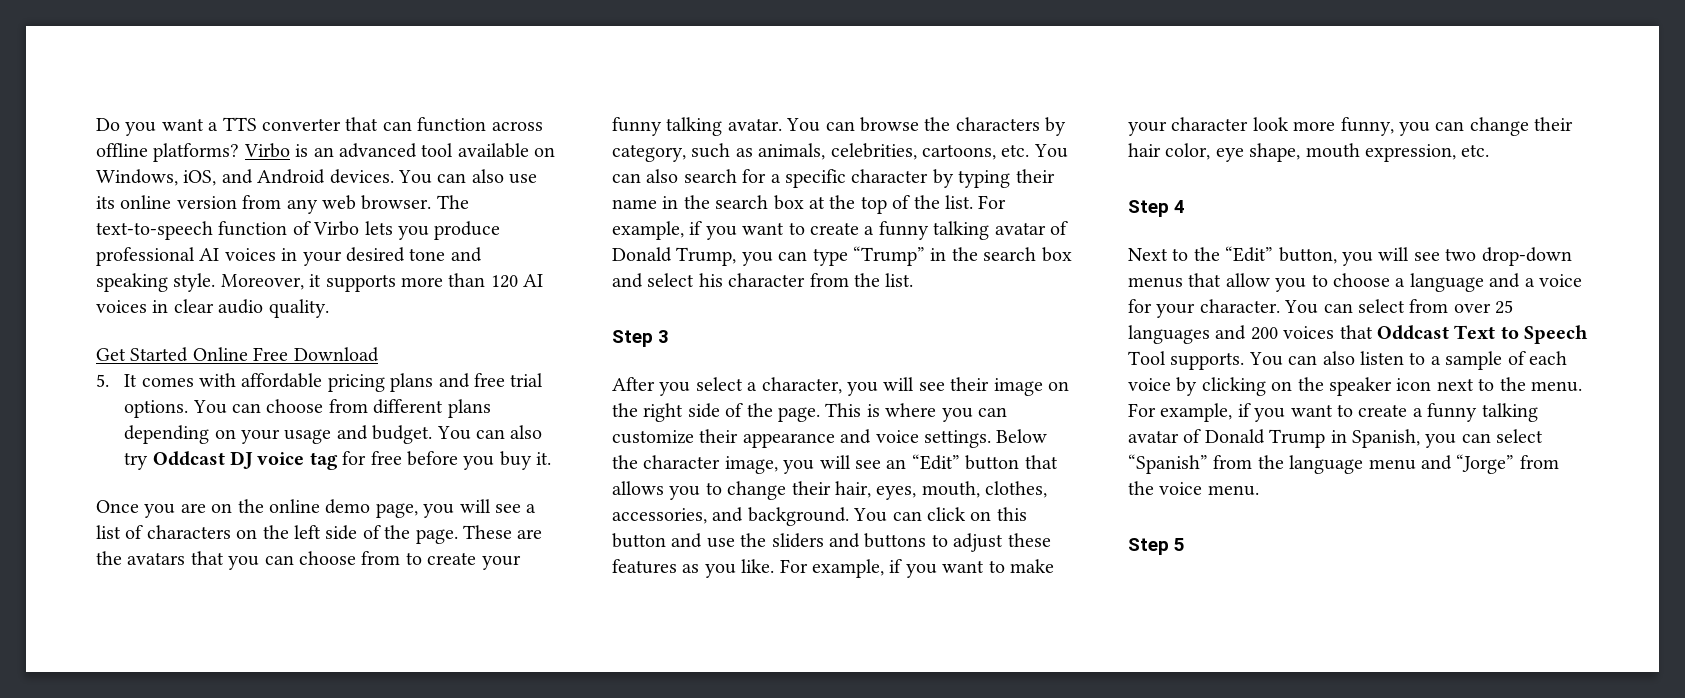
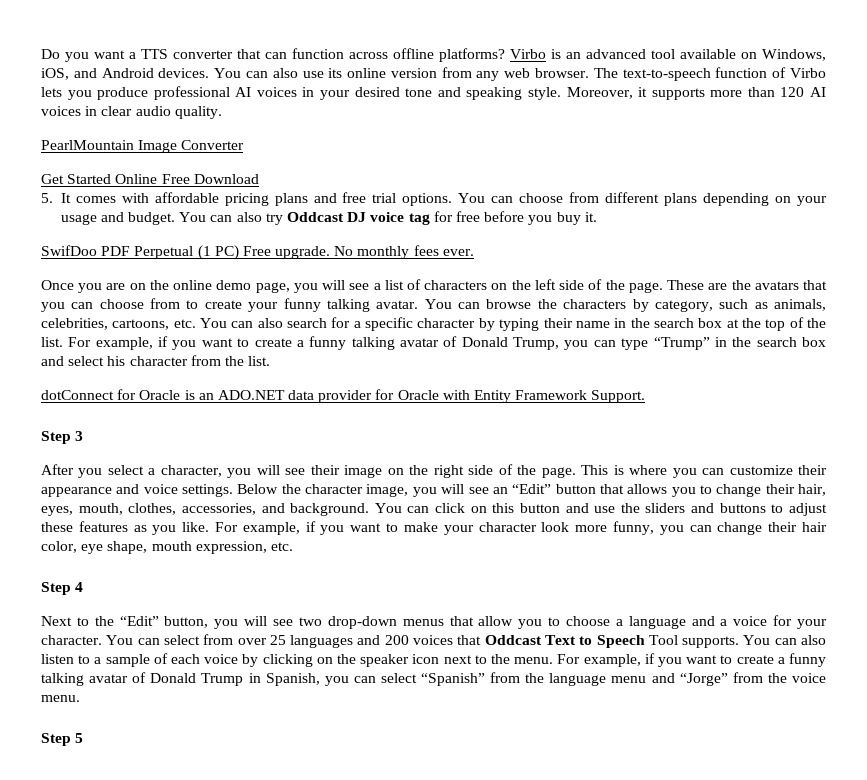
+ PearlMountain Image Converter
+ SwifDoo PDF Perpetual (1 PC) Free upgrade. No monthly fees ever.
+ dotConnect for Oracle is an ADO.NET data provider for Oracle with Entity Framework Support.

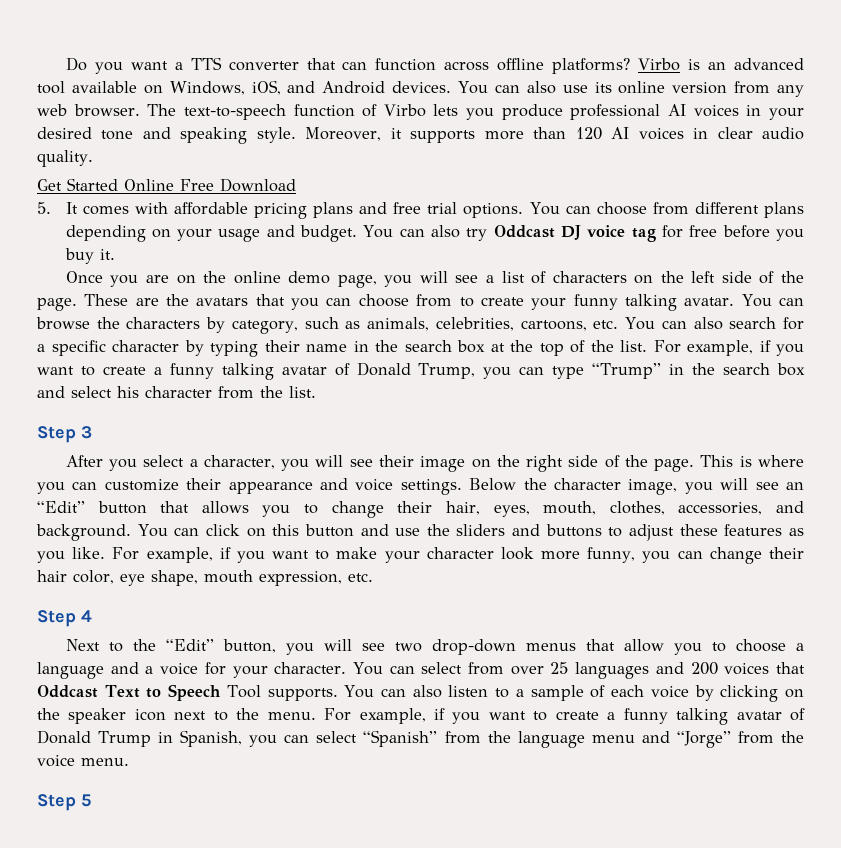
- PearlMountain Image Converter
- SwifDoo PDF Perpetual (1 PC) Free upgrade. No monthly fees ever.
- dotConnect for Oracle is an ADO.NET data provider for Oracle with Entity Framework Support.

